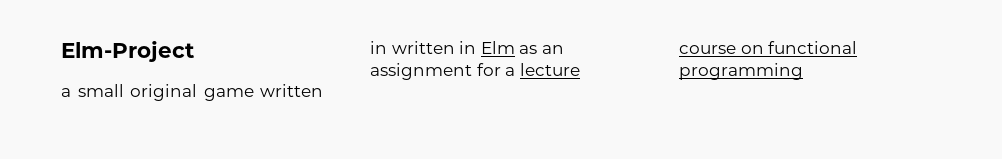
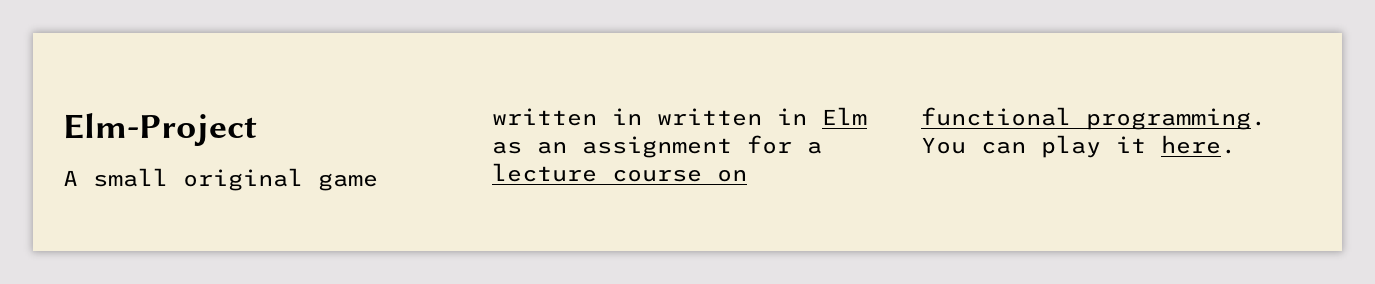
- a small original game written in written in Elm as an assignment for a lecture course on functional programming
+ A small original game written in written in Elm as an assignment for a lecture course on functional programming. You can play it here.

